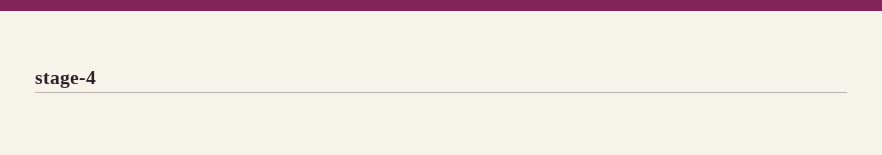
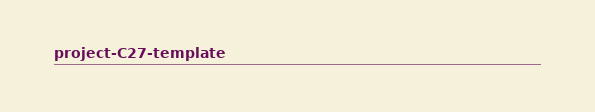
- stage-4
+ project-C27-template

